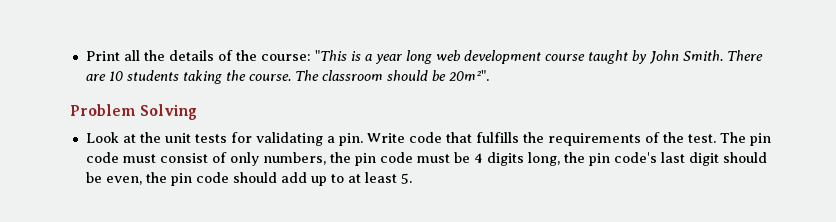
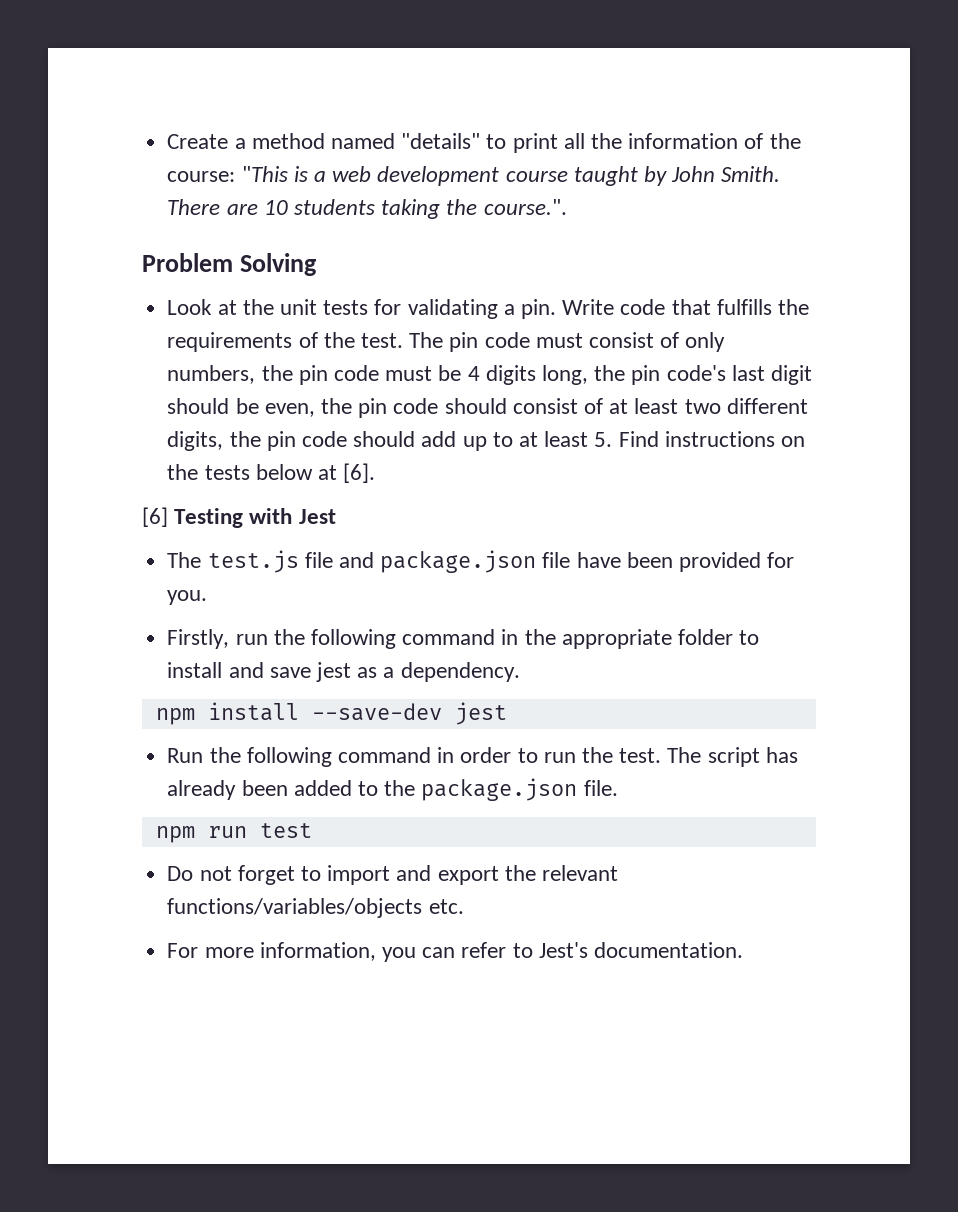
- Print all the details of the course: "This is a year long web development course taught by John Smith.
+ Create a method named "details" to print all the information of the course: "This is a web development course taught by John Smith.
- There are 10 students taking the course. The classroom should be 20m²".
+ There are 10 students taking the course.".
- The pin code must consist of only numbers, the pin code must be 4 digits long, the pin code's last digit should be even, the pin code should add up to at least 5.
+ The pin code must consist of only numbers, the pin code must be 4 digits long, the pin code's last digit should be even, the pin code should consist of at least two different digits, the pin code should add up to at least 5. Find instructions on the tests below at [6].
+ [6] Testing with Jest
+ The test.js file and package.json file have been provided for you.
+ Firstly, run the following command in the appropriate folder to install and save jest as a dependency.
+ npm install --save-dev jest
+ Run the following command in order to run the test. The script has already been added to the package.json file.
+ npm run test
+ Do not forget to import and export the relevant functions/variables/objects etc.
+ For more information, you can refer to Jest's documentation.

